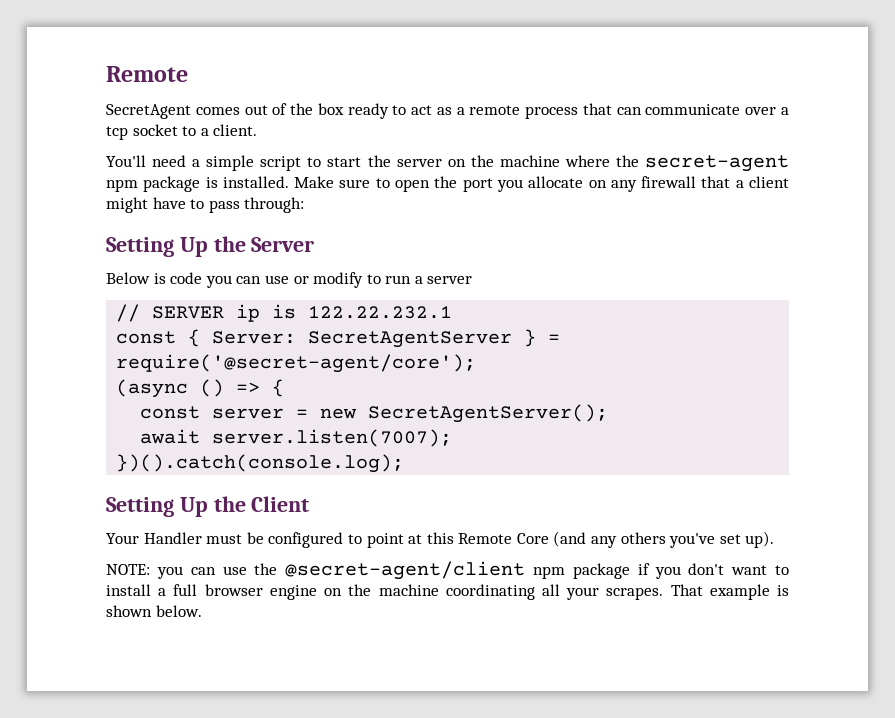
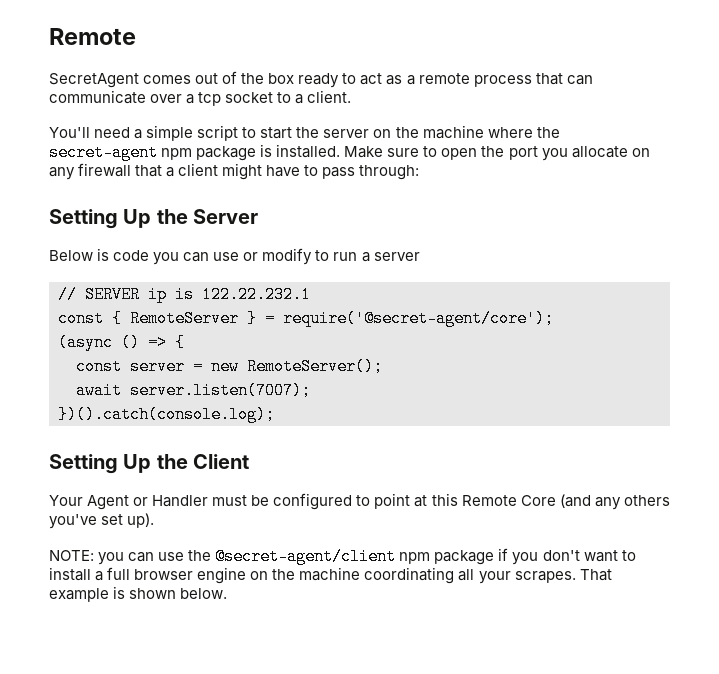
- const { Server: SecretAgentServer } = require('@secret-agent/core');
+ const { RemoteServer } = require('@secret-agent/core');
- const server = new SecretAgentServer();
+ const server = new RemoteServer();
- Your Handler must be configured to point at this Remote Core (and any others you've set up).
+ Your Agent or Handler must be configured to point at this Remote Core (and any others you've set up).

